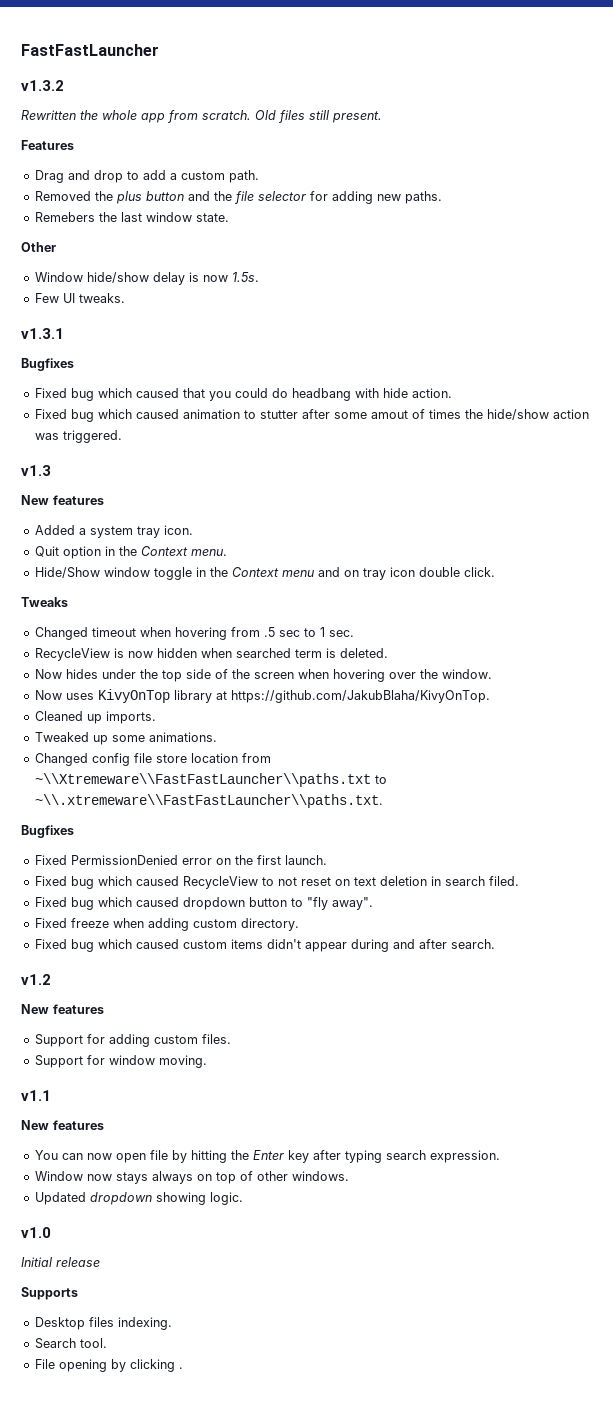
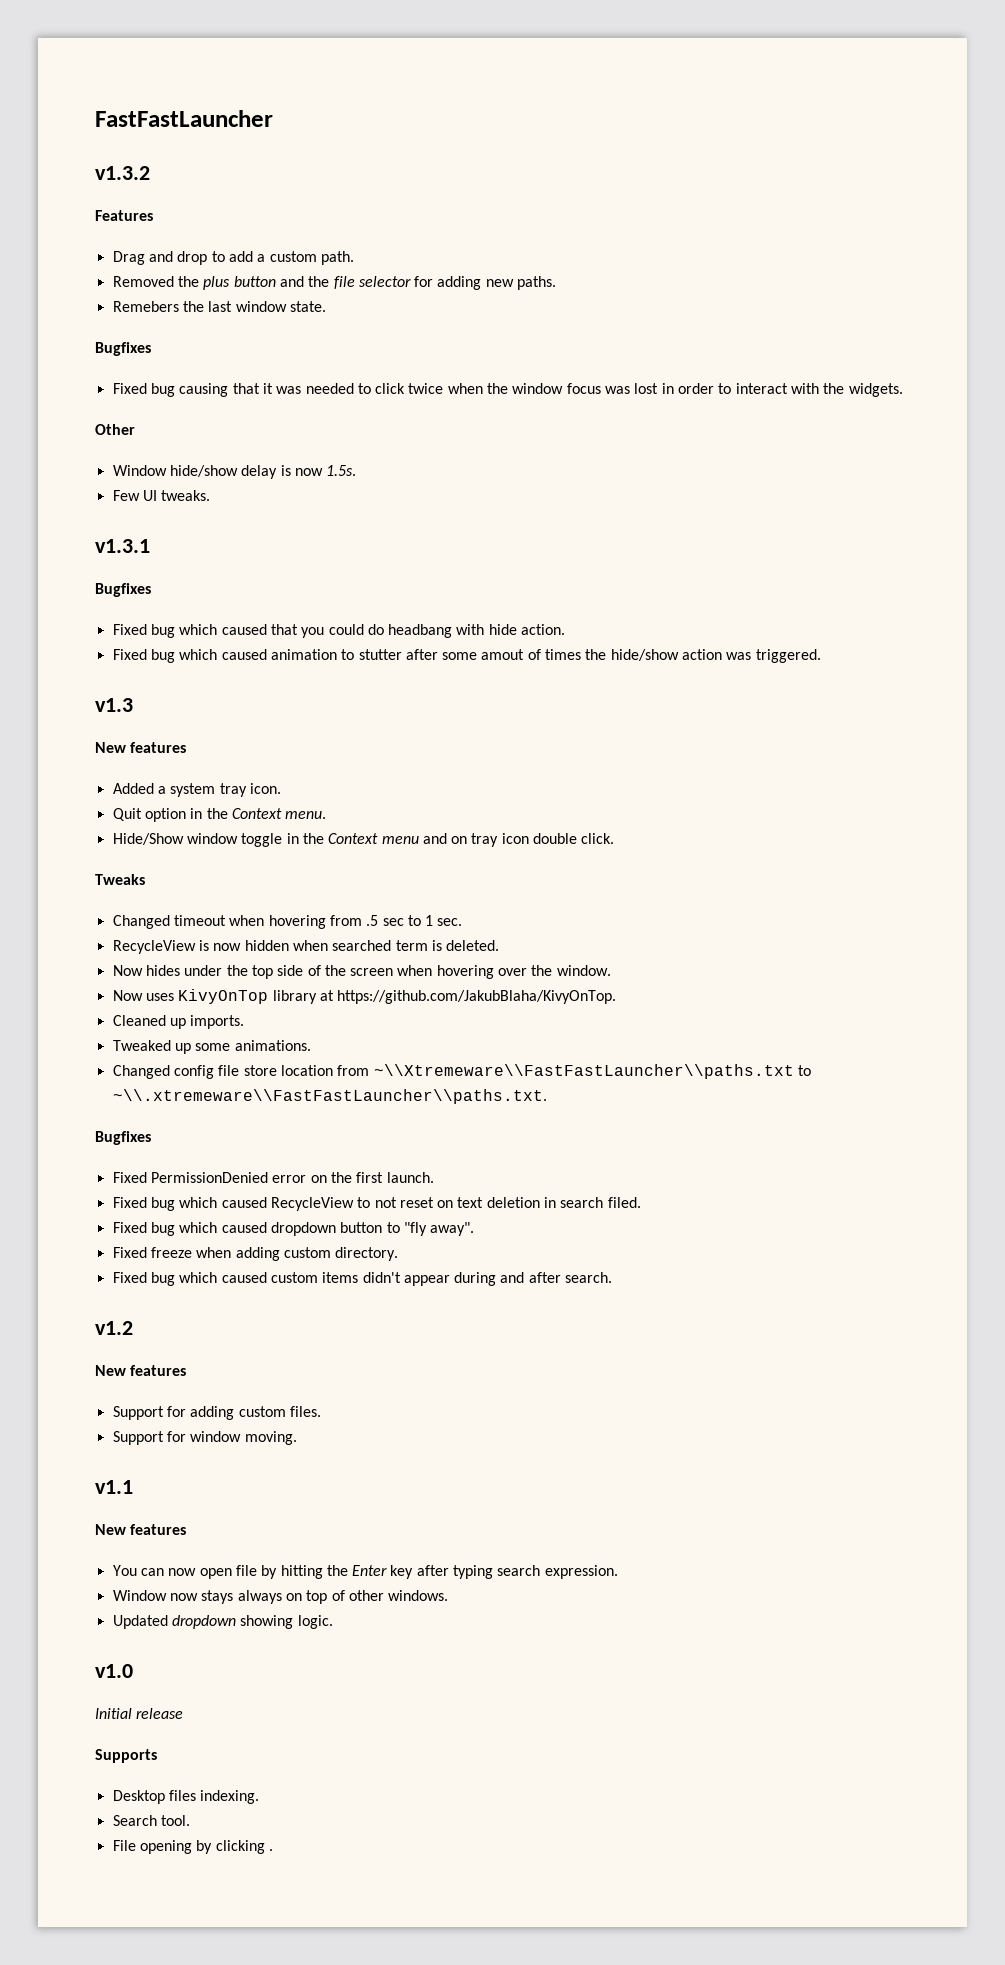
- Rewritten the whole app from scratch. Old files still present.
  Remebers the last window state.
+ Bugfixes
+ Fixed bug causing that it was needed to click twice when the window focus was lost in order to interact with the widgets.

